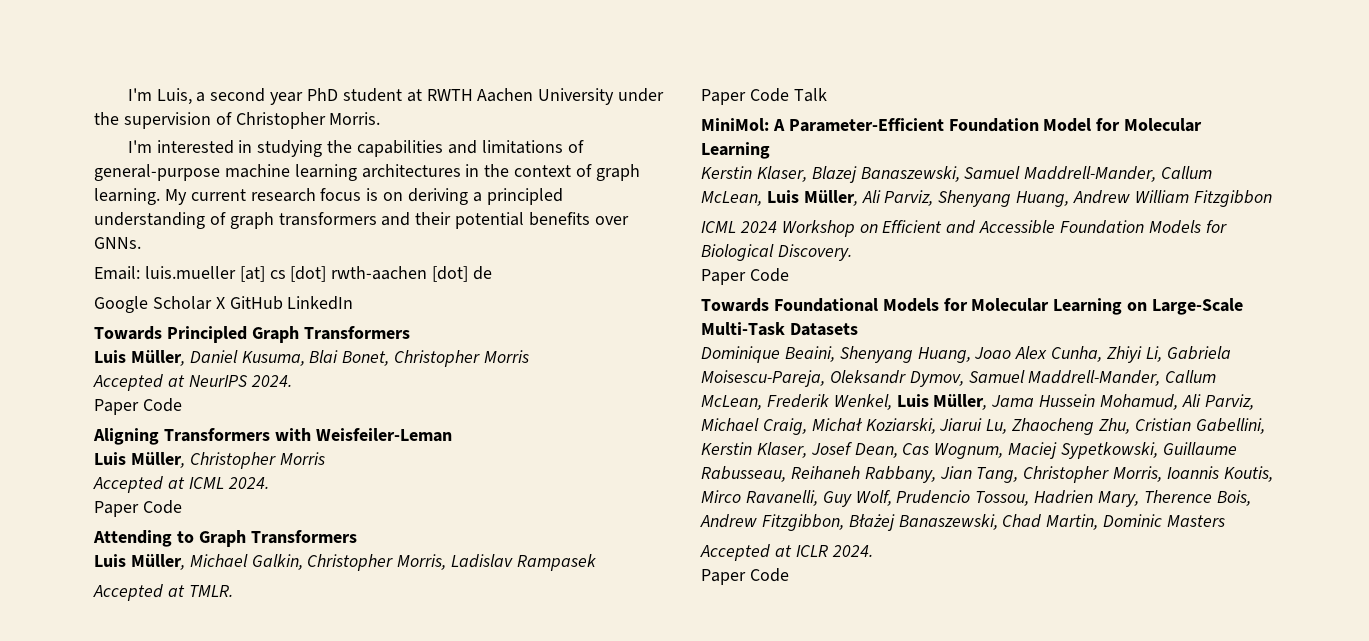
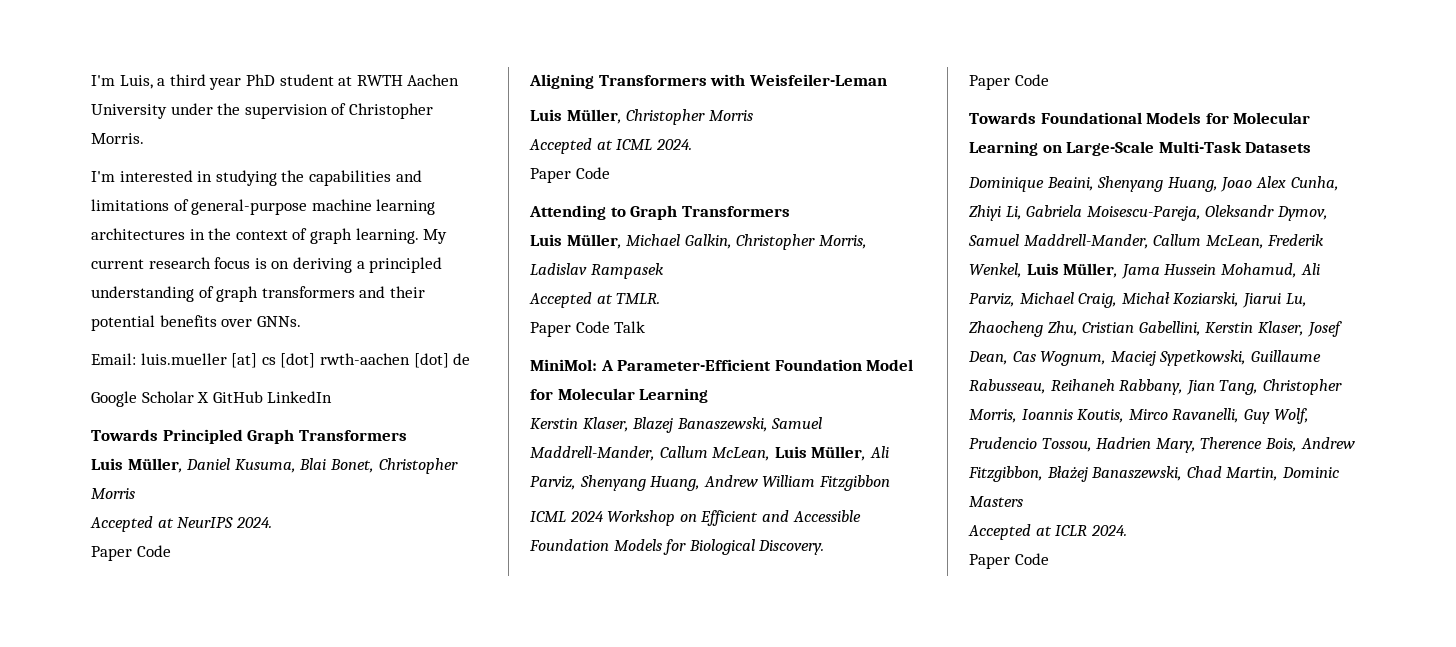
- I'm Luis, a second year PhD student at RWTH Aachen University under the supervision of Christopher Morris.
+ I'm Luis, a third year PhD student at RWTH Aachen University under the supervision of Christopher Morris.

